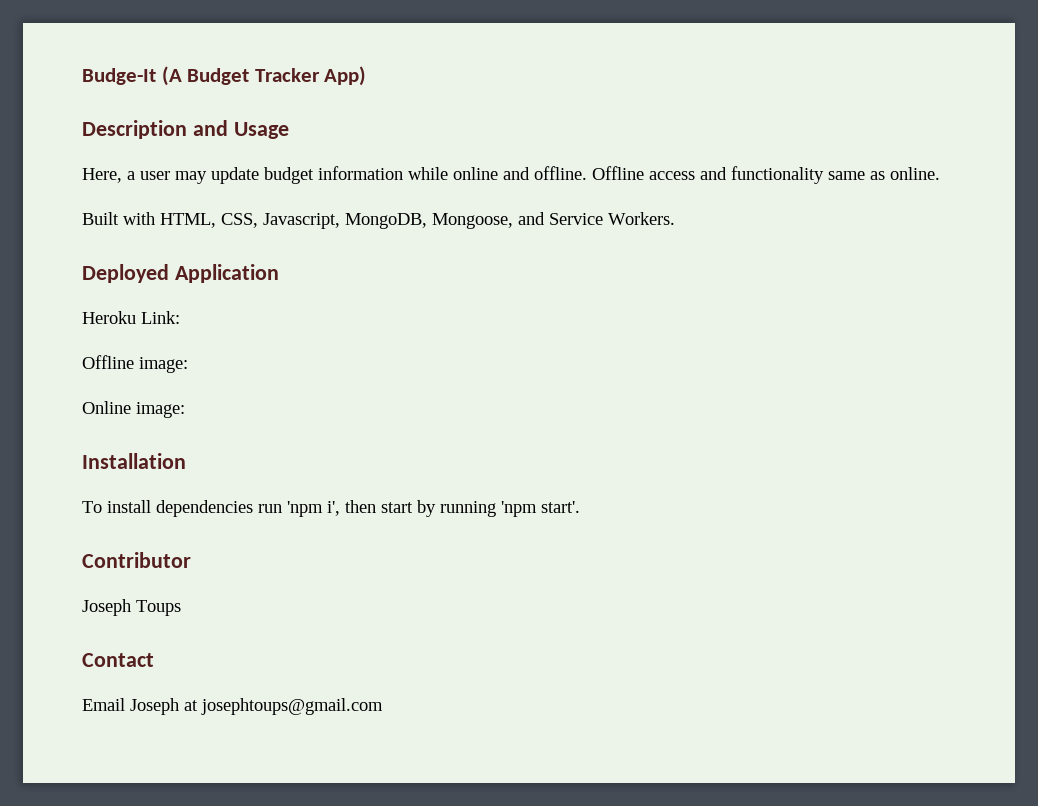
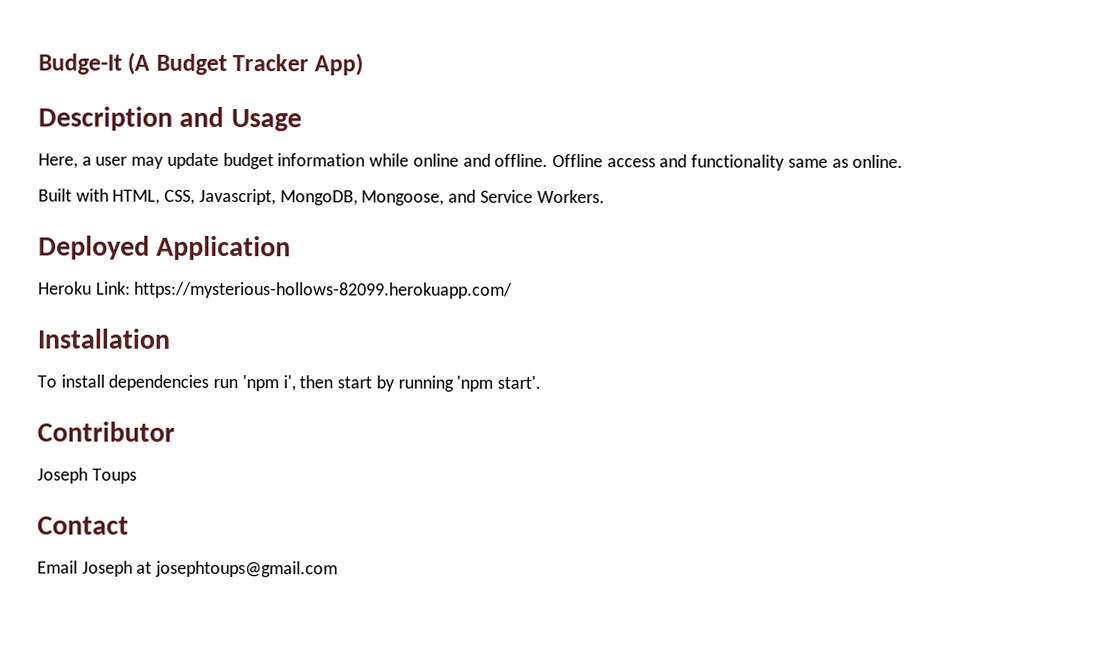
- Heroku Link:
- Offline image:
- Online image:
+ Heroku Link: https://mysterious-hollows-82099.herokuapp.com/

